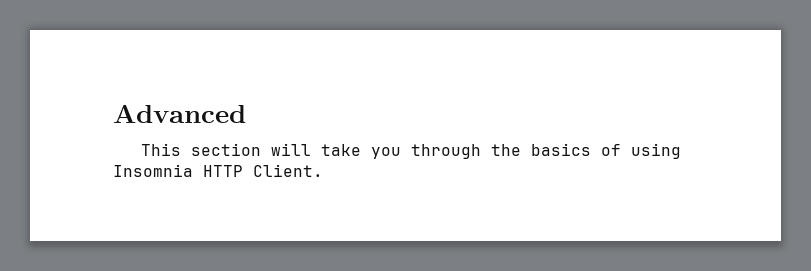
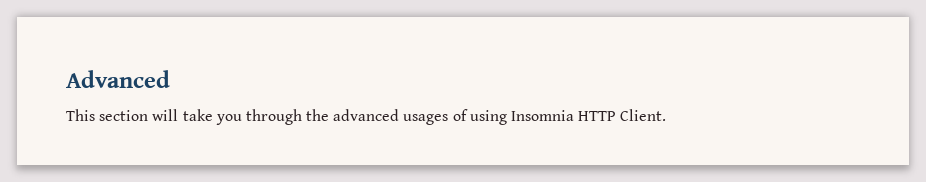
- This section will take you through the basics of using Insomnia HTTP Client.
+ This section will take you through the advanced usages of using Insomnia HTTP Client.

